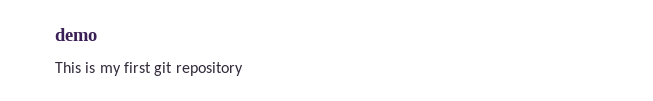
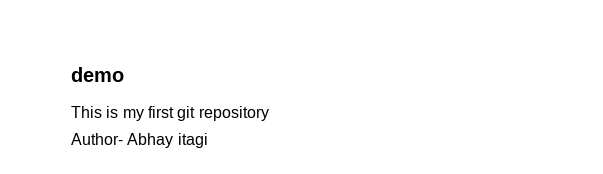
+ Author- Abhay itagi

